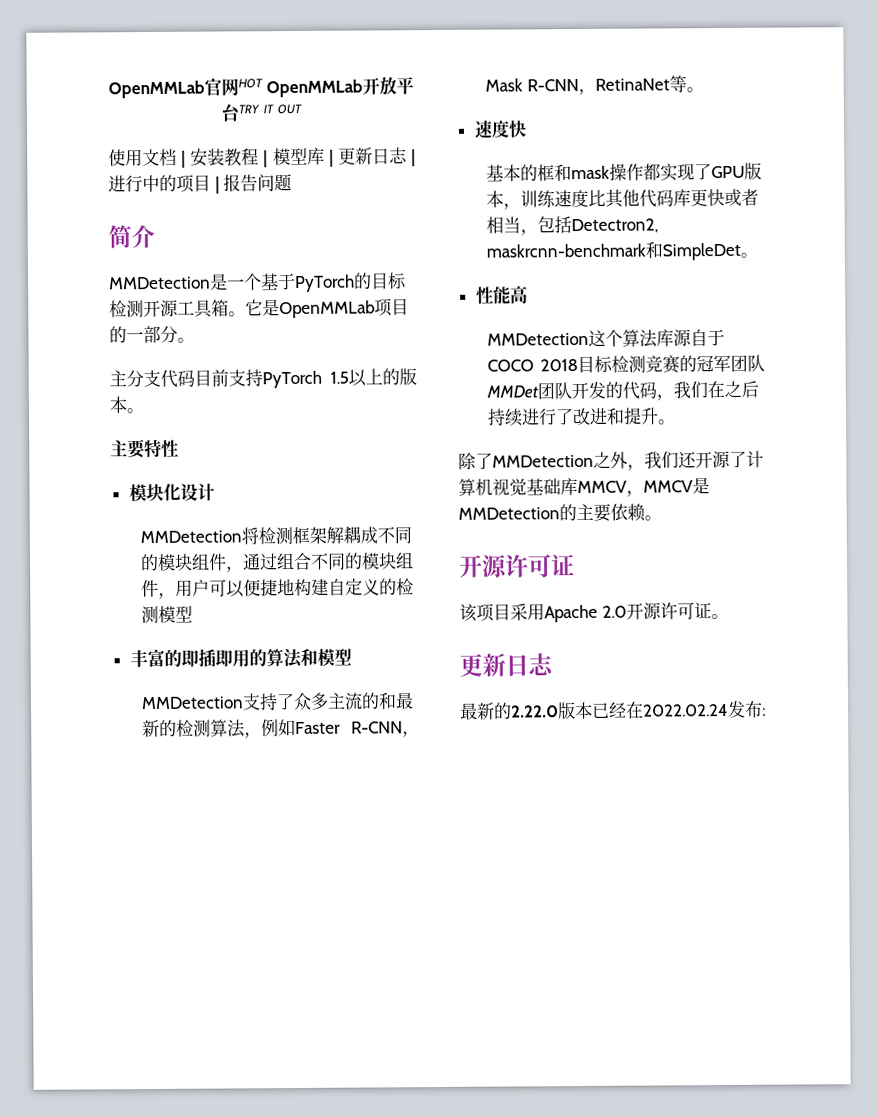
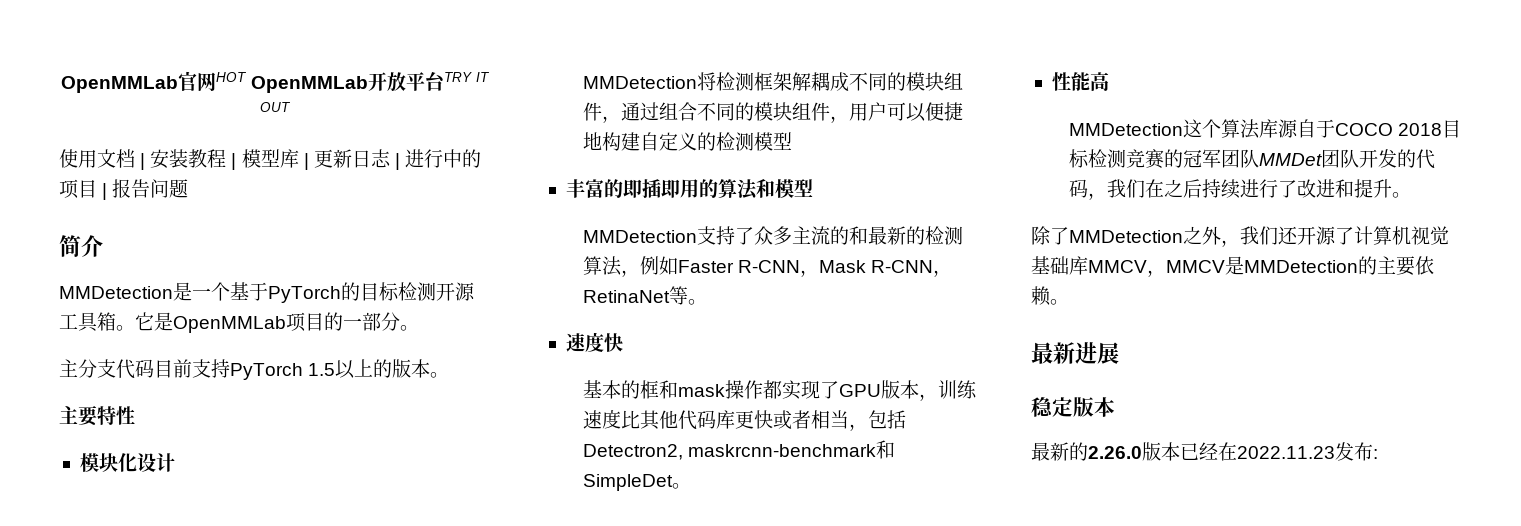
  除了MMDetection之外，我们还开源了计算机视觉基础库MMCV，MMCV是MMDetection的主要依赖。
- 开源许可证
- 该项目采用Apache 2.0开源许可证。
- 更新日志
- 最新的2.22.0版本已经在2022.02.24发布:
+ 最新进展
+ 稳定版本
+ 最新的2.26.0版本已经在2022.11.23发布:

